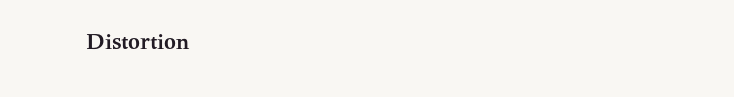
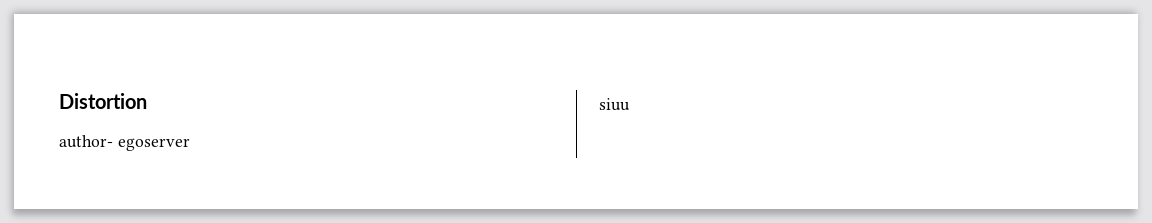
+ author- egoserver
+ siuu

